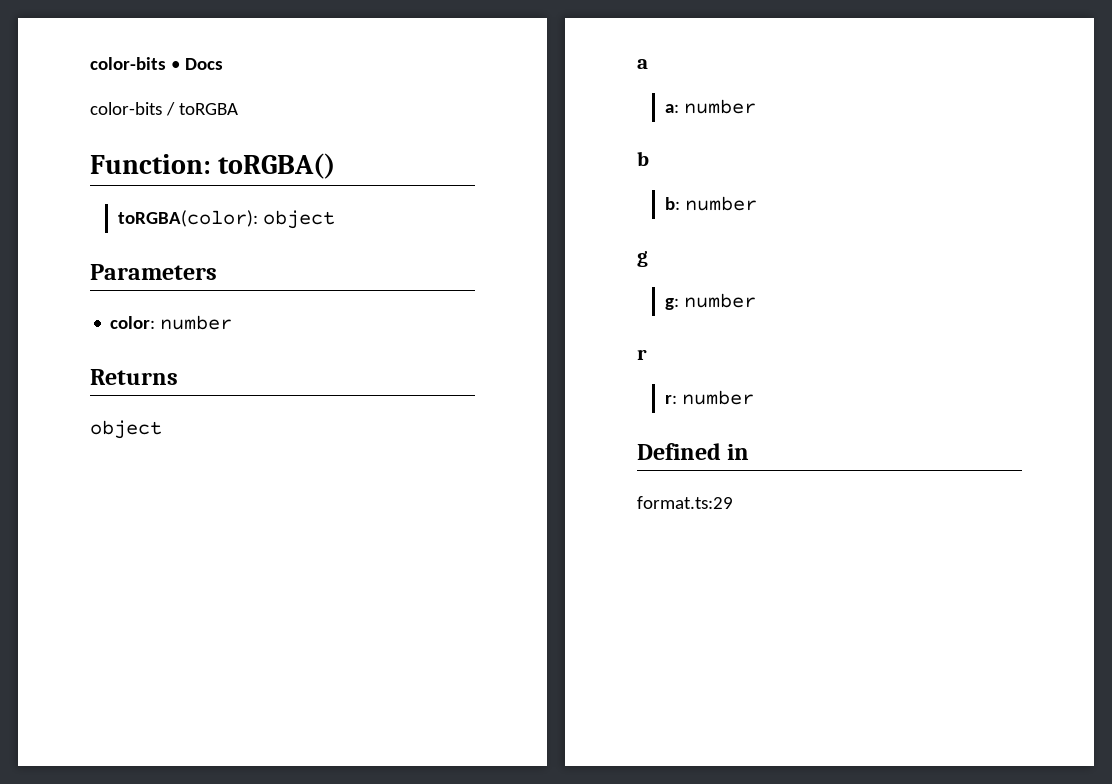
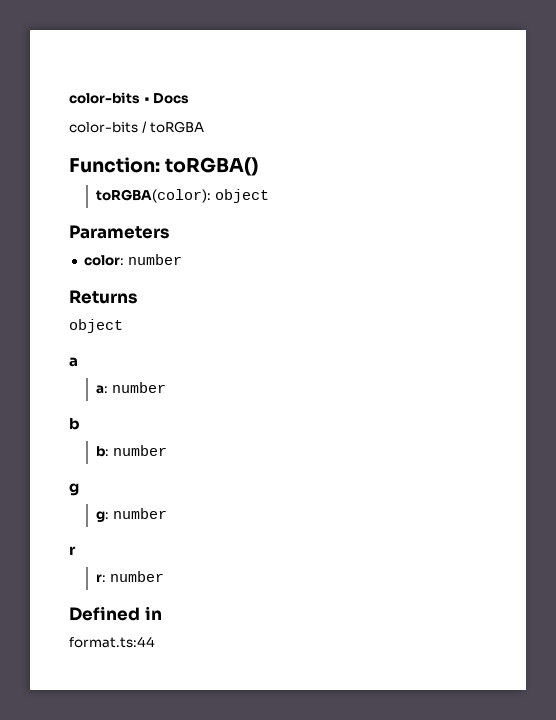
- format.ts:29
+ format.ts:44

